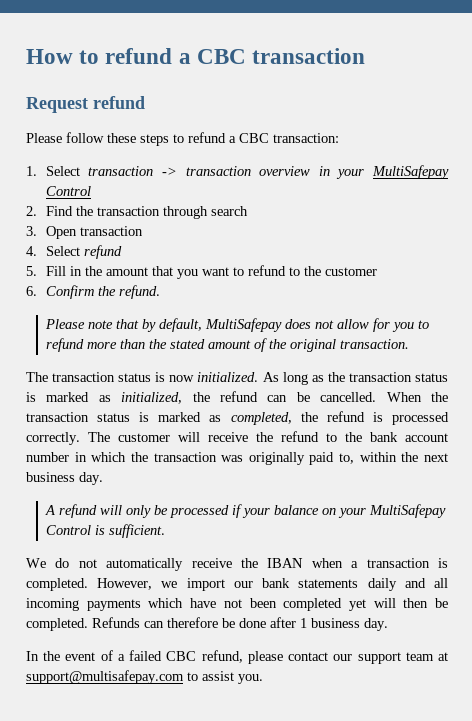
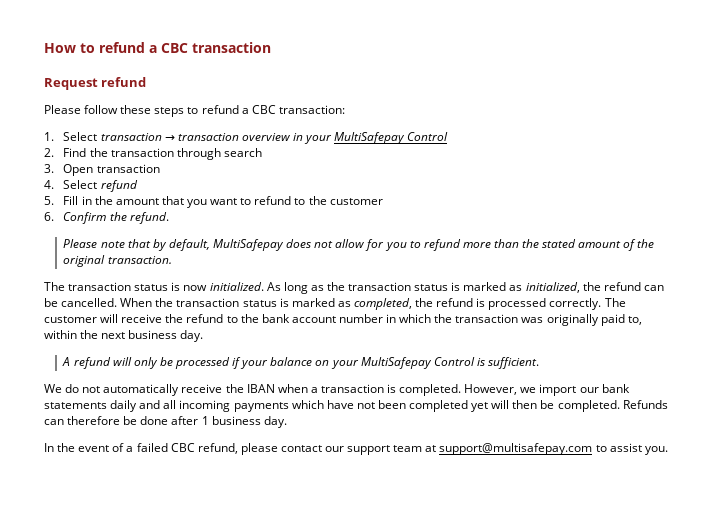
- 1. Select transaction -> transaction overview in your MultiSafepay Control
+ 1. Select transaction → transaction overview in your MultiSafepay Control

